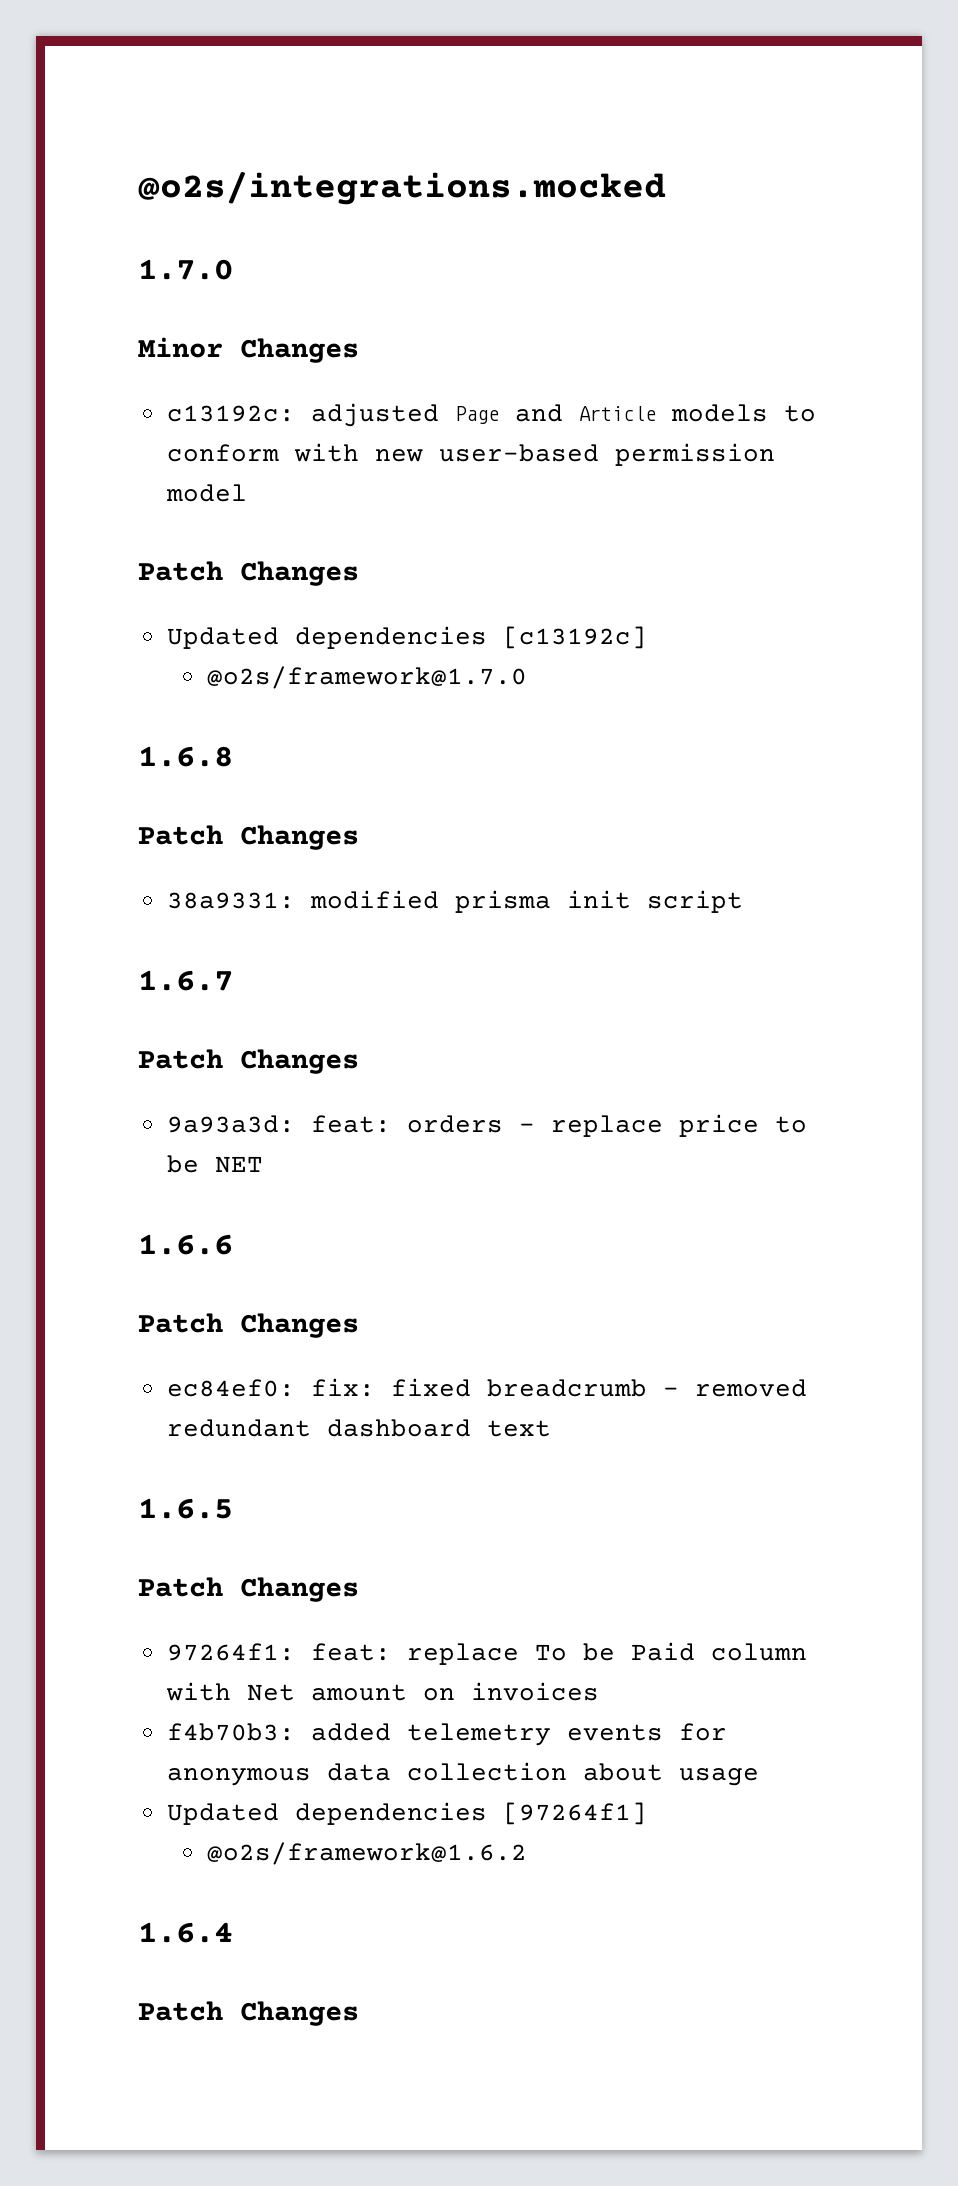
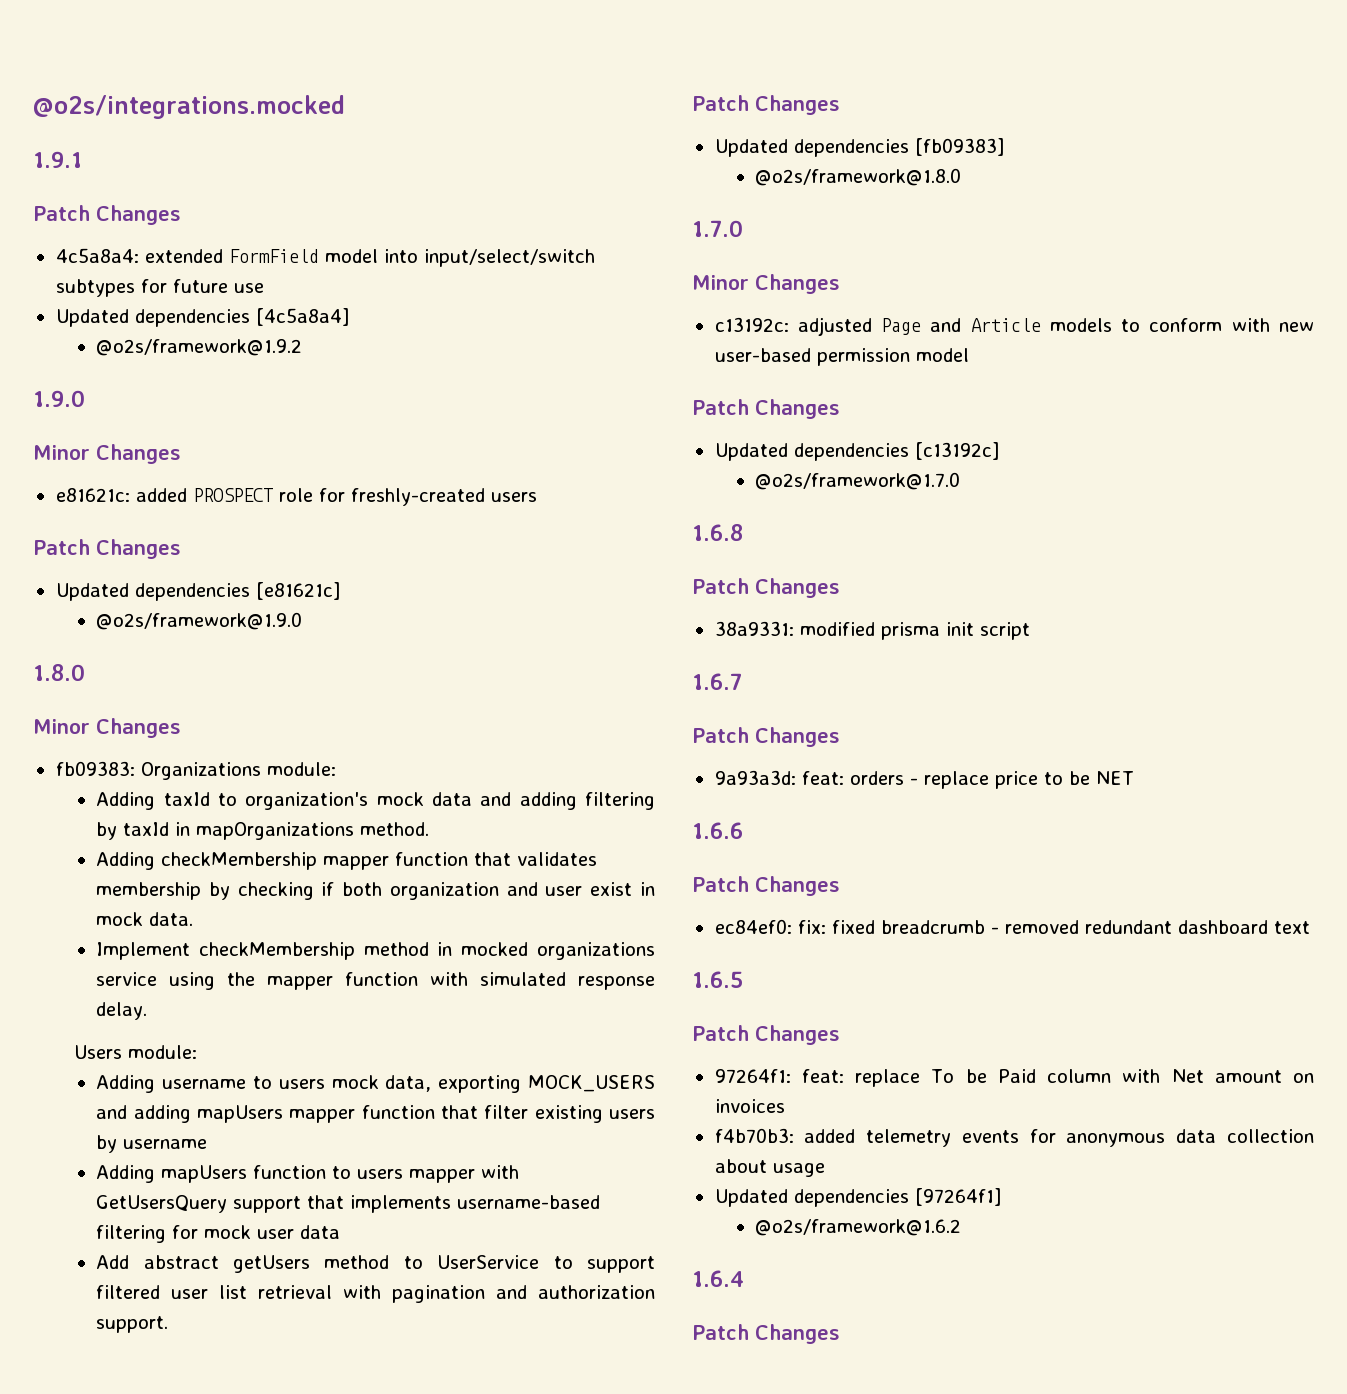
+ 1.9.1
+ Patch Changes
+ 4c5a8a4: extended FormField model into input/select/switch subtypes for future use
+ Updated dependencies [4c5a8a4]
+ @o2s/framework@1.9.2
+ 1.9.0
+ Minor Changes
+ e81621c: added PROSPECT role for freshly-created users
+ Patch Changes
+ Updated dependencies [e81621c]
+ @o2s/framework@1.9.0
+ 1.8.0
+ Minor Changes
+ fb09383: Organizations module:
+ Adding taxId to organization's mock data and adding filtering by taxId in mapOrganizations method.
+ Adding checkMembership mapper function that validates membership by checking if both organization and user exist in mock data.
+ Implement checkMembership method in mocked organizations service using the mapper function with simulated response delay.
+ Users module:
+ Adding username to users mock data, exporting MOCK_USERS and adding mapUsers mapper function that filter existing users by username
+ Adding mapUsers function to users mapper with GetUsersQuery support that implements username-based filtering for mock user data
+ Add abstract getUsers method to UserService to support filtered user list retrieval with pagination and authorization support.
+ Patch Changes
+ Updated dependencies [fb09383]
+ @o2s/framework@1.8.0

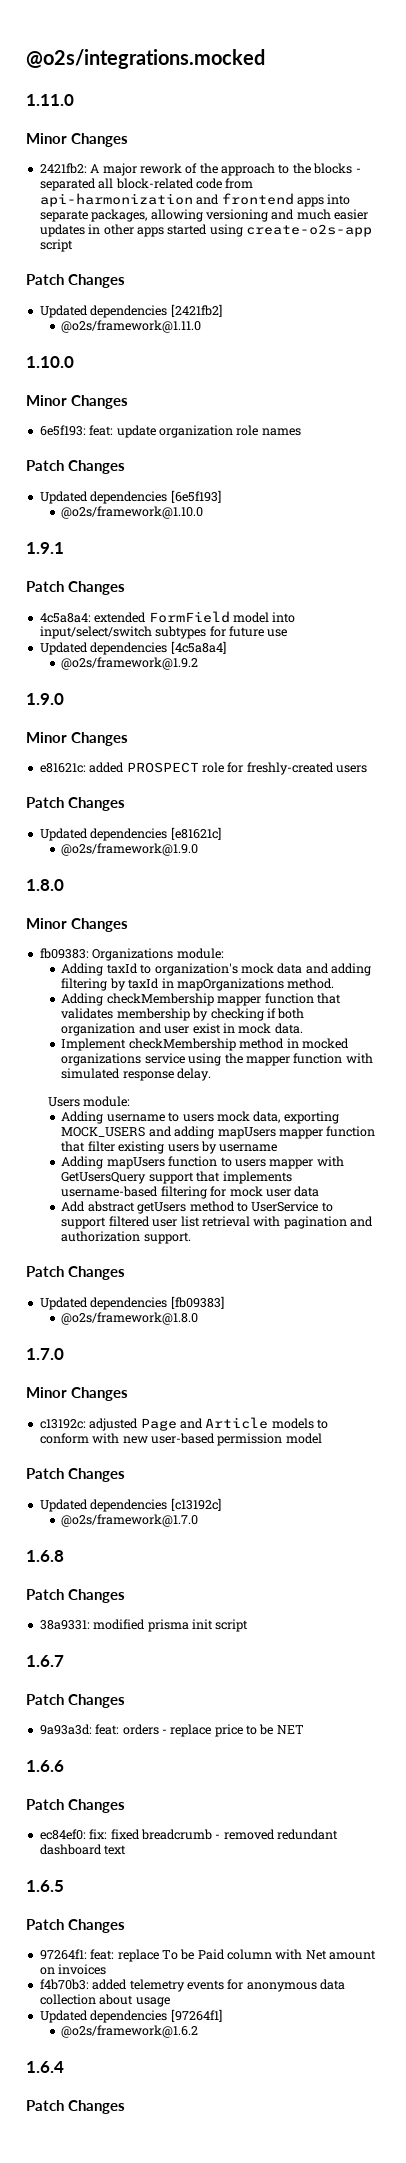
+ 1.11.0
+ Minor Changes
+ 2421fb2: A major rework of the approach to the blocks - separated all block-related code from api-harmonization and frontend apps into separate packages, allowing versioning and much easier updates in other apps started using create-o2s-app script
+ Patch Changes
+ Updated dependencies [2421fb2]
+ @o2s/framework@1.11.0
+ 1.10.0
+ Minor Changes
+ 6e5f193: feat: update organization role names
+ Patch Changes
+ Updated dependencies [6e5f193]
+ @o2s/framework@1.10.0

